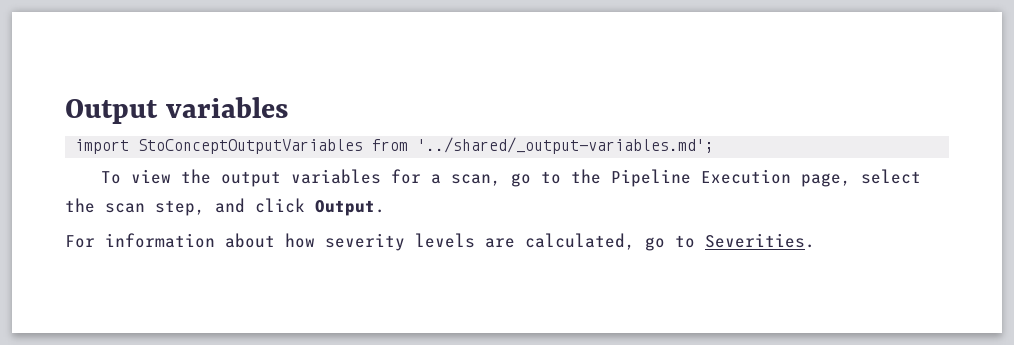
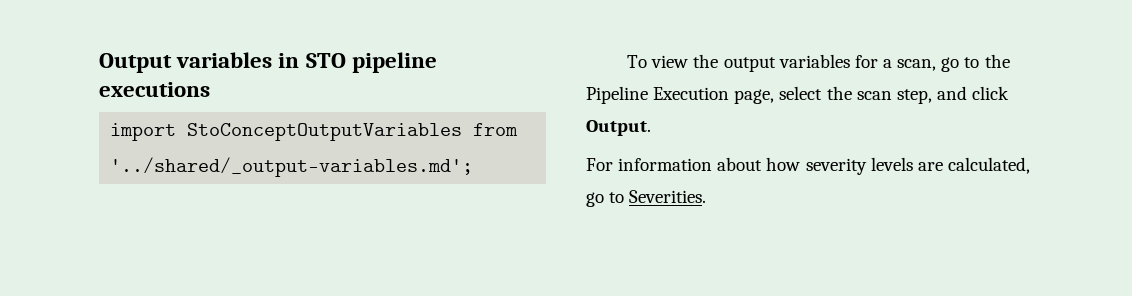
- Output variables
+ Output variables in STO pipeline executions

